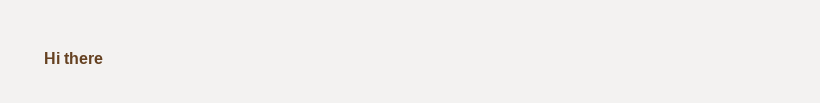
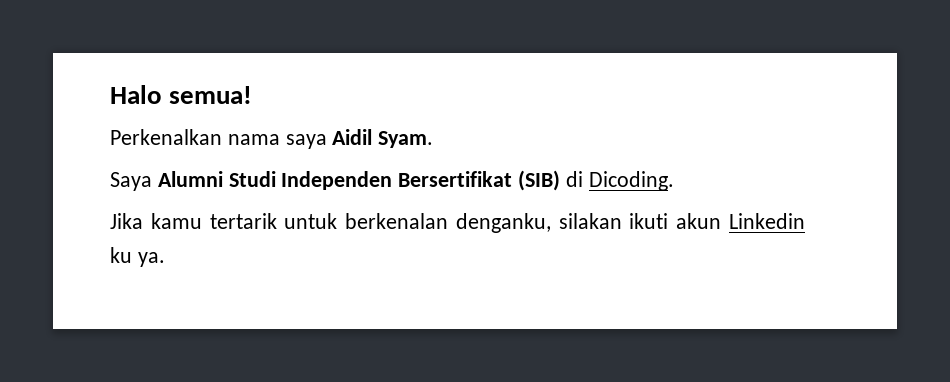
- Hi there
+ Halo semua!
+ Perkenalkan nama saya Aidil Syam.
+ Saya Alumni Studi Independen Bersertifikat (SIB) di Dicoding.
+ Jika kamu tertarik untuk berkenalan denganku, silakan ikuti akun Linkedin ku ya.

